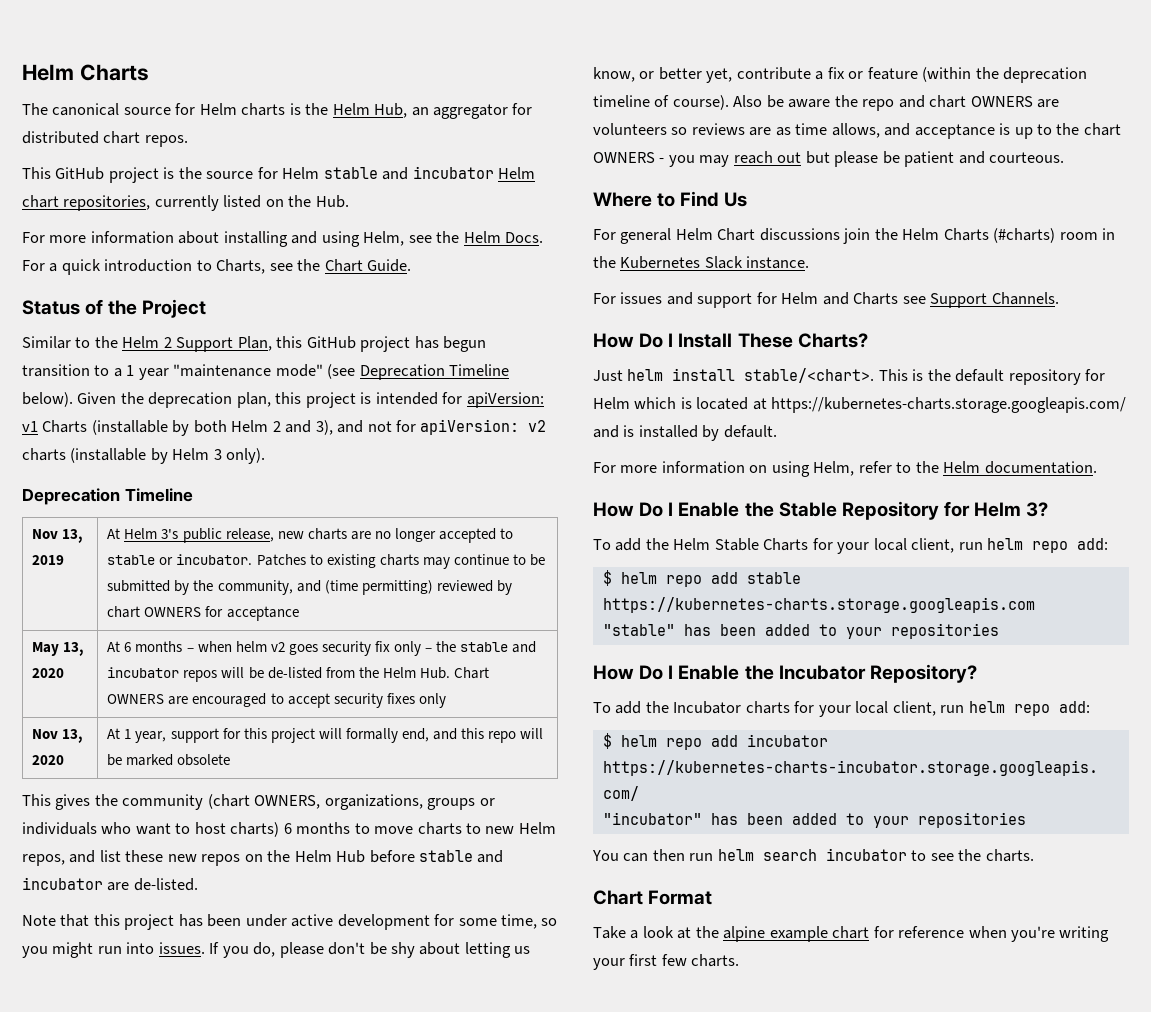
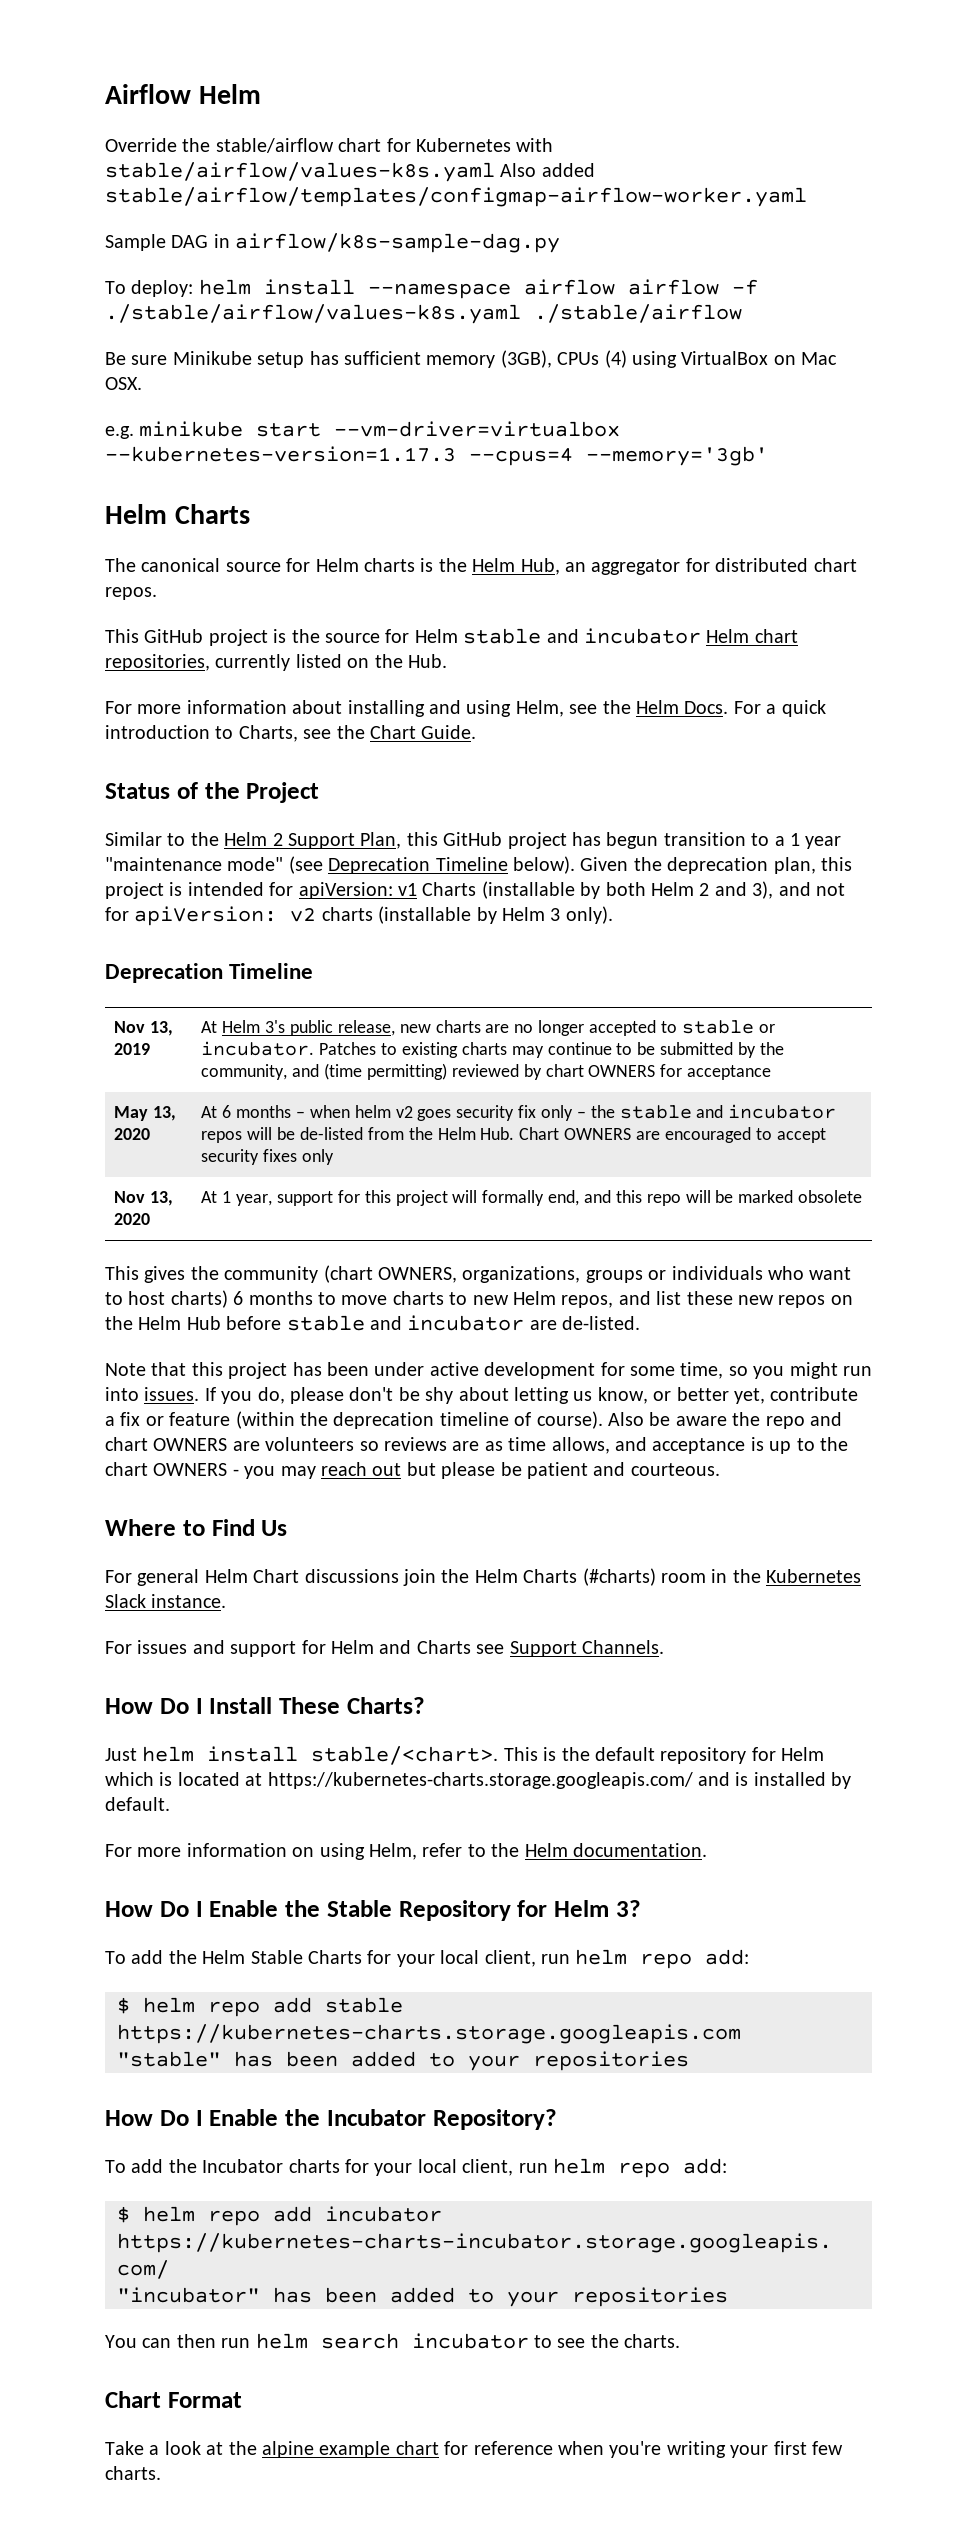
+ Airflow Helm
+ Override the stable/airflow chart for Kubernetes with stable/airflow/values-k8s.yaml Also added stable/airflow/templates/configmap-airflow-worker.yaml
+ Sample DAG in airflow/k8s-sample-dag.py
+ To deploy: helm install --namespace airflow airflow -f ./stable/airflow/values-k8s.yaml ./stable/airflow
+ Be sure Minikube setup has sufficient memory (3GB), CPUs (4) using VirtualBox on Mac OSX.
+ e.g. minikube start --vm-driver=virtualbox --kubernetes-version=1.17.3 --cpus=4 --memory='3gb'

